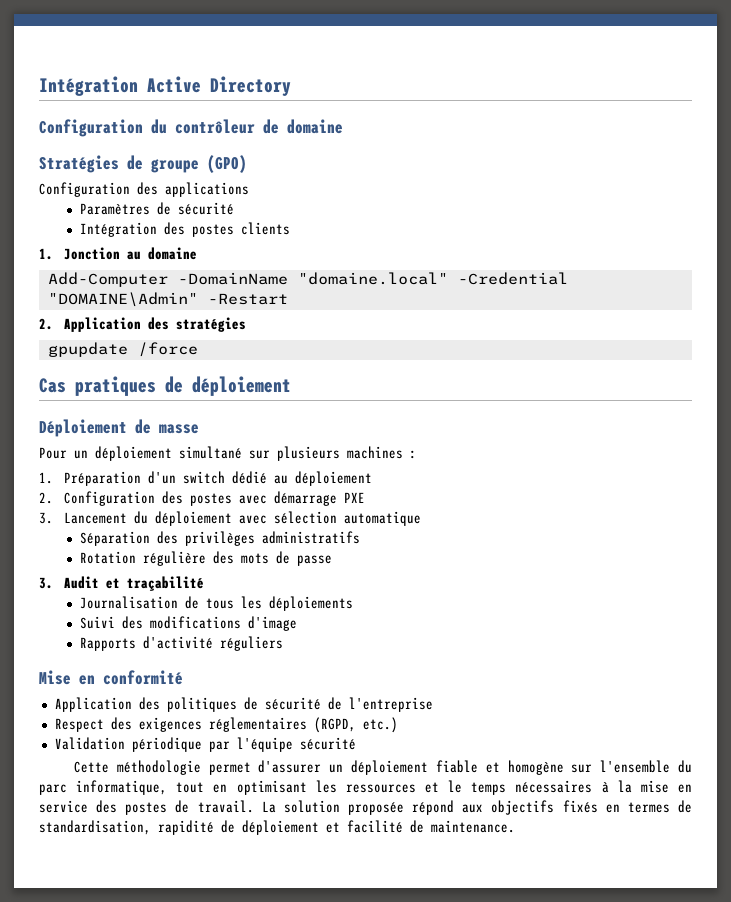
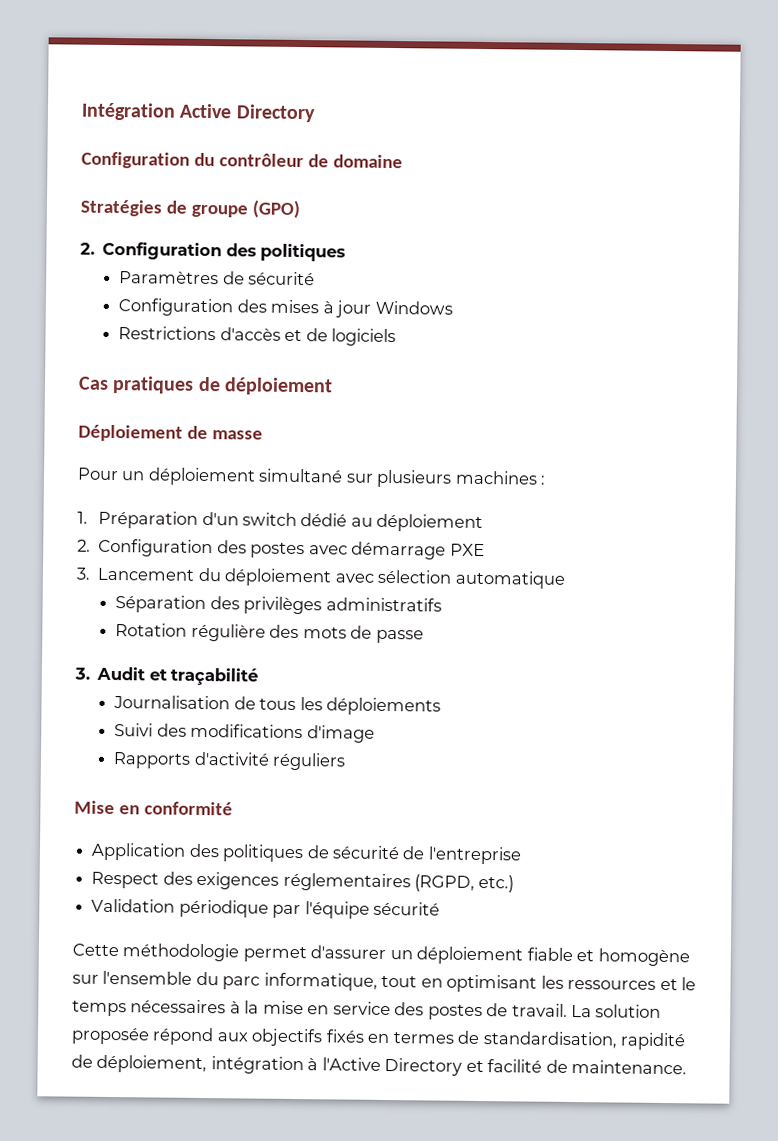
- Configuration des applications
+ 2. Configuration des politiques
- Intégration des postes clients
- 1. Jonction au domaine
- Add-Computer -DomainName "domaine.local" -Credential "DOMAINE\Admin" -Restart
- 2. Application des stratégies
- gpupdate /force
+ Configuration des mises à jour Windows
+ Restrictions d'accès et de logiciels
- La solution proposée répond aux objectifs fixés en termes de standardisation, rapidité de déploiement et facilité de maintenance.
+ La solution proposée répond aux objectifs fixés en termes de standardisation, rapidité de déploiement, intégration à l'Active Directory et facilité de maintenance.

